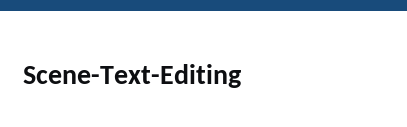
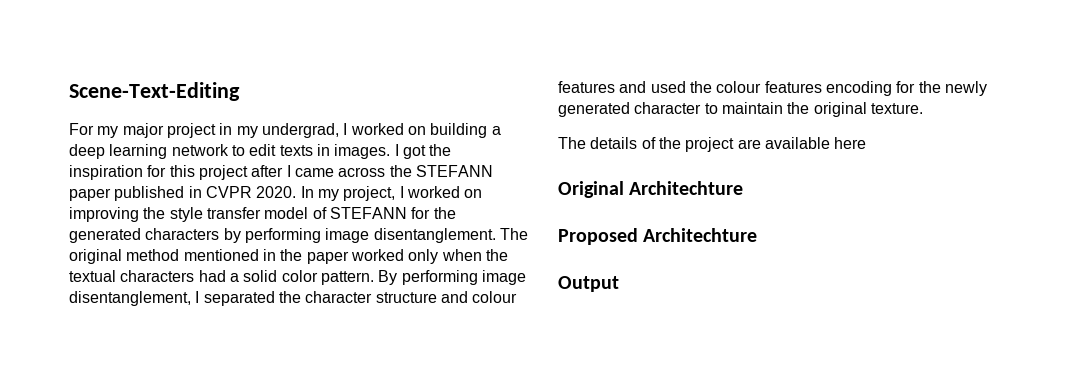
+ For my major project in my undergrad, I worked on building a deep learning network to edit texts in images. I got the inspiration for this project after I came across the STEFANN paper published in CVPR 2020. In my project, I worked on improving the style transfer model of STEFANN for the generated characters by performing image disentanglement. The original method mentioned in the paper worked only when the textual characters had a solid color pattern. By performing image disentanglement, I separated the character structure and colour features and used the colour features encoding for the newly generated character to maintain the original texture.
+ The details of the project are available here
+ Original Architechture
+ Proposed Architechture
+ Output

